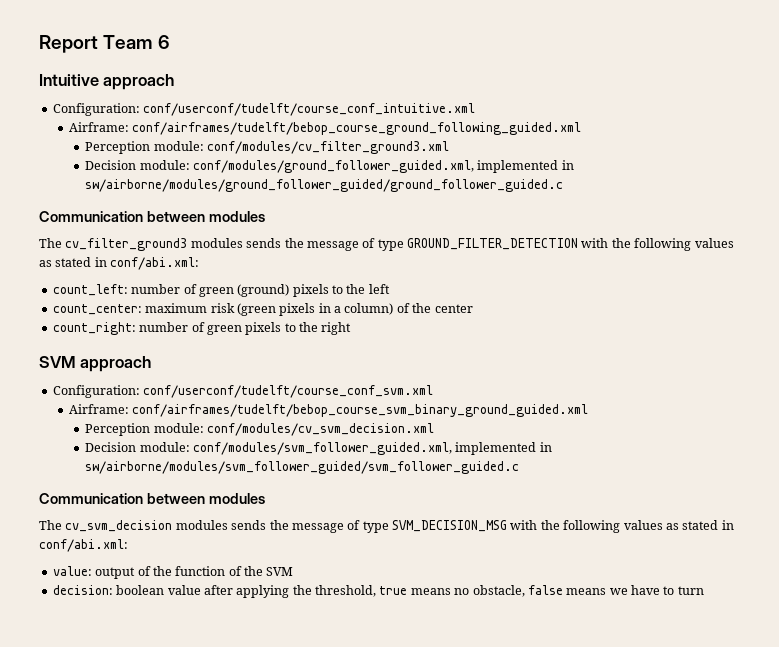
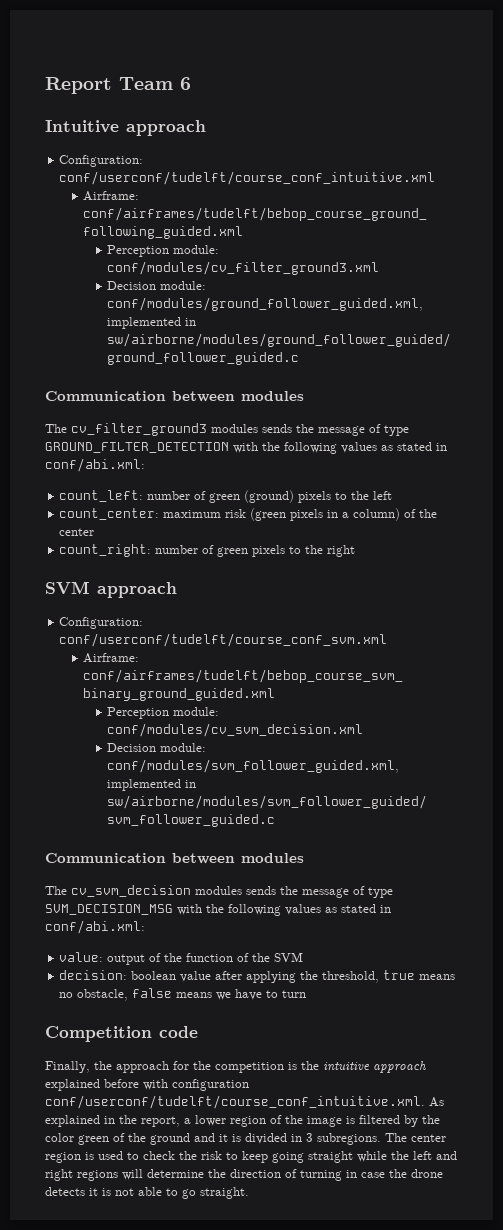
+ Competition code
+ Finally, the approach for the competition is the intuitive approach explained before with configuration conf/userconf/tudelft/course_conf_intuitive.xml. As explained in the report, a lower region of the image is filtered by the color green of the ground and it is divided in 3 subregions. The center region is used to check the risk to keep going straight while the left and right regions will determine the direction of turning in case the drone detects it is not able to go straight.

